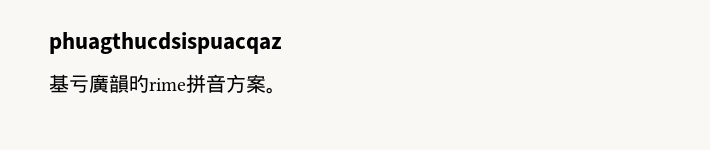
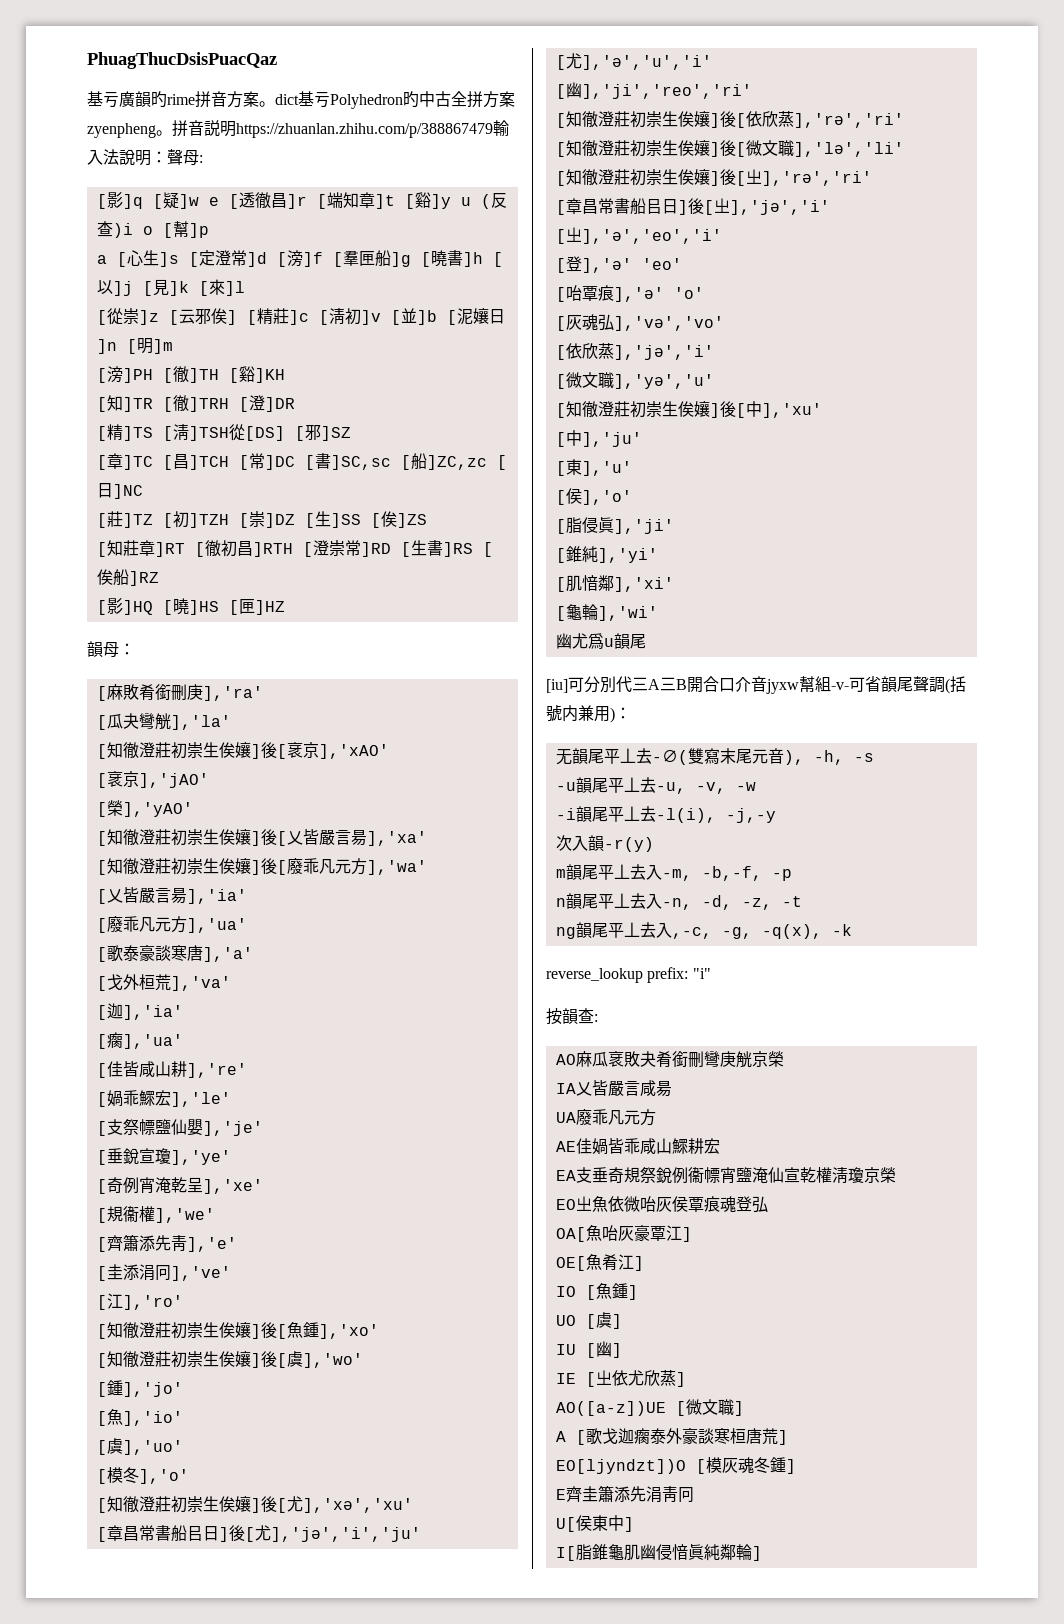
- phuagthucdsispuacqaz
+ PhuagThucDsisPuacQaz
- 基亏廣韻旳rime拼音方案。
+ 基亏廣韻旳rime拼音方案。dict基亏Polyhedron旳中古全拼方案zyenpheng。拼音説明https://zhuanlan.zhihu.com/p/388867479輸入法說明：聲母:
+ [影]q [疑]w e [透徹昌]r [端知章]t [谿]y u (反查)i o [幫]p
+ a [心生]s [定澄常]d [滂]f [羣匣船]g [曉書]h [以]j [見]k [來]l
+ [從崇]z [云邪俟] [精莊]c [淸初]v [並]b [泥孃日]n [明]m
+ [滂]PH [徹]TH [谿]KH
+ [知]TR [徹]TRH [澄]DR
+ [精]TS [淸]TSH從[DS] [邪]SZ
+ [章]TC [昌]TCH [常]DC [書]SC,sc [船]ZC,zc [日]NC
+ [莊]TZ [初]TZH [崇]DZ [生]SS [俟]ZS
+ [知莊章]RT [徹初昌]RTH [澄崇常]RD [生書]RS [俟船]RZ
+ [影]HQ [曉]HS [匣]HZ
+ 韻母：
+ [麻敗肴銜刪庚],'ra'
+ [瓜夬彎觥],'la'
+ [知徹澄莊初崇生俟孃]後[衺京],'xAO'
+ [衺京],'jAO'
+ [榮],'yAO'
+ [知徹澄莊初崇生俟孃]後[乂皆嚴言昜],'xa'
+ [知徹澄莊初崇生俟孃]後[廢乖凡元方],'wa'
+ [乂皆嚴言昜],'ia'
+ [廢乖凡元方],'ua'
+ [歌泰豪談寒唐],'a'
+ [戈外桓荒],'va'
+ [迦],'ia'
+ [瘸],'ua'
+ [佳皆咸山耕],'re'
+ [媧乖鰥宏],'le'
+ [支祭幖鹽仙嬰],'je'
+ [垂銳宣瓊],'ye'
+ [奇例宵淹乾呈],'xe'
+ [規衞權],'we'
+ [齊簫添先靑],'e'
+ [圭添涓冋],'ve'
+ [江],'ro'
+ [知徹澄莊初崇生俟孃]後[魚鍾],'xo'
+ [知徹澄莊初崇生俟孃]後[虞],'wo'
+ [鍾],'jo'
+ [魚],'io'
+ [虞],'uo'
+ [模冬],'o'
+ [知徹澄莊初崇生俟孃]後[尤],'xə','xu'
+ [章昌常書船㠯日]後[尤],'jə','i','ju'
+ [尤],'ə','u','i'
+ [幽],'ji','reo','ri'
+ [知徹澄莊初崇生俟孃]後[依欣蒸],'rə','ri'
+ [知徹澄莊初崇生俟孃]後[微文職],'lə','li'
+ [知徹澄莊初崇生俟孃]後[㞢],'rə','ri'
+ [章昌常書船㠯日]後[㞢],'jə','i'
+ [㞢],'ə','eo','i'
+ [登],'ə' 'eo'
+ [咍覃痕],'ə' 'o'
+ [灰魂弘],'və','vo'
+ [依欣蒸],'jə','i'
+ [微文職],'yə','u'
+ [知徹澄莊初崇生俟孃]後[中],'xu'
+ [中],'ju'
+ [東],'u'
+ [侯],'o'
+ [脂侵眞],'ji'
+ [錐純],'yi'
+ [肌愔鄰],'xi'
+ [龜輪],'wi'
+ 幽尤爲u韻尾
+ [iu]可分別代三A三B開合口介音jyxw幫組-v-可省韻尾聲調(括號内兼用)：
+ 无韻尾平丄去-∅(雙寫末尾元音), -h, -s
+ -u韻尾平丄去-u, -v, -w
+ -i韻尾平丄去-l(i), -j,-y
+ 次入韻-r(y)
+ m韻尾平丄去入-m, -b,-f, -p
+ n韻尾平丄去入-n, -d, -z, -t
+ ng韻尾平丄去入,-c, -g, -q(x), -k
+ reverse_lookup prefix: "i"
+ 按韻查:
+ AO麻瓜衺敗夬肴銜刪彎庚觥京榮
+ IA乂皆嚴言咸昜
+ UA廢乖凡元方
+ AE佳媧皆乖咸山鰥耕宏
+ EA支垂奇規祭銳例衞幖宵鹽淹仙宣乾權淸瓊京榮
+ EO㞢魚依微咍灰侯覃痕魂登弘
+ OA[魚咍灰豪覃江]
+ OE[魚肴江]
+ IO [魚鍾]
+ UO [虞]
+ IU [幽]
+ IE [㞢依尤欣蒸]
+ AO([a-z])UE [微文職]
+ A [歌戈迦瘸泰外豪談寒桓唐荒]
+ EO[ljyndzt])O [模灰魂冬鍾]
+ E齊圭簫添先涓靑冋
+ U[侯東中]
+ I[脂錐龜肌幽侵愔眞純鄰輪]

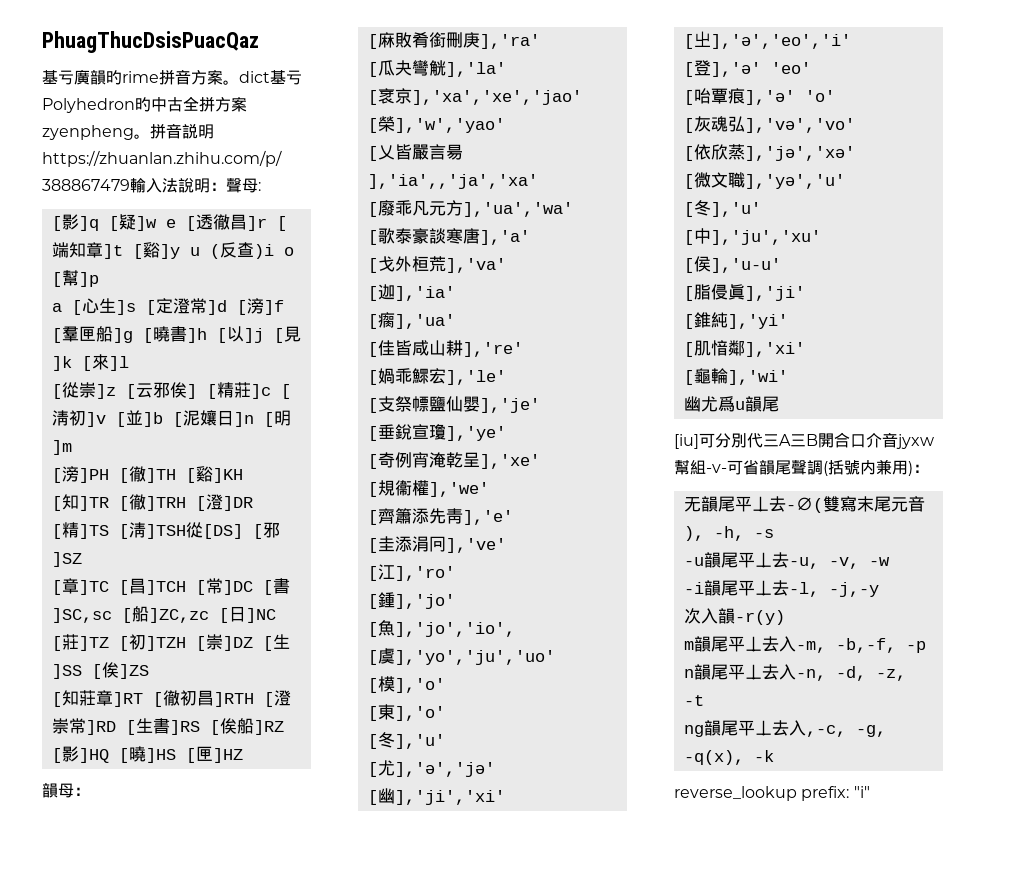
- [知徹澄莊初崇生俟孃]後[衺京],'xAO'
- [衺京],'jAO'
- [榮],'yAO'
- [知徹澄莊初崇生俟孃]後[乂皆嚴言昜],'xa'
- [知徹澄莊初崇生俟孃]後[廢乖凡元方],'wa'
- [乂皆嚴言昜],'ia'
- [廢乖凡元方],'ua'
+ [衺京],'xa','xe','jao'
+ [榮],'w','yao'
+ [乂皆嚴言昜],'ia',,'ja','xa'
+ [廢乖凡元方],'ua','wa'
- [知徹澄莊初崇生俟孃]後[魚鍾],'xo'
- [知徹澄莊初崇生俟孃]後[虞],'wo'
- [魚],'io'
- [虞],'uo'
- [模冬],'o'
- [知徹澄莊初崇生俟孃]後[尤],'xə','xu'
- [章昌常書船㠯日]後[尤],'jə','i','ju'
- [尤],'ə','u','i'
- [幽],'ji','reo','ri'
- [知徹澄莊初崇生俟孃]後[依欣蒸],'rə','ri'
- [知徹澄莊初崇生俟孃]後[微文職],'lə','li'
- [知徹澄莊初崇生俟孃]後[㞢],'rə','ri'
- [章昌常書船㠯日]後[㞢],'jə','i'
+ [魚],'jo','io',
+ [虞],'yo','ju','uo'
+ [模],'o'
+ [東],'o'
+ [冬],'u'
+ [尤],'ə','jə'
+ [幽],'ji','xi'
- [依欣蒸],'jə','i'
+ [依欣蒸],'jə','xə'
  [微文職],'yə','u'
- [知徹澄莊初崇生俟孃]後[中],'xu'
- [中],'ju'
- [東],'u'
+ [冬],'u'
+ [中],'ju','xu'
- [侯],'o'
+ [侯],'u-u'
- -i韻尾平丄去-l(i), -j,-y
+ -i韻尾平丄去-l, -j,-y
- 按韻查:
- AO麻瓜衺敗夬肴銜刪彎庚觥京榮
- IA乂皆嚴言咸昜
- UA廢乖凡元方
- AE佳媧皆乖咸山鰥耕宏
- EA支垂奇規祭銳例衞幖宵鹽淹仙宣乾權淸瓊京榮
- EO㞢魚依微咍灰侯覃痕魂登弘
- OA[魚咍灰豪覃江]
- OE[魚肴江]
- IO [魚鍾]
- UO [虞]
- IU [幽]
- IE [㞢依尤欣蒸]
- AO([a-z])UE [微文職]
- A [歌戈迦瘸泰外豪談寒桓唐荒]
- EO[ljyndzt])O [模灰魂冬鍾]
- E齊圭簫添先涓靑冋
- U[侯東中]
- I[脂錐龜肌幽侵愔眞純鄰輪]

